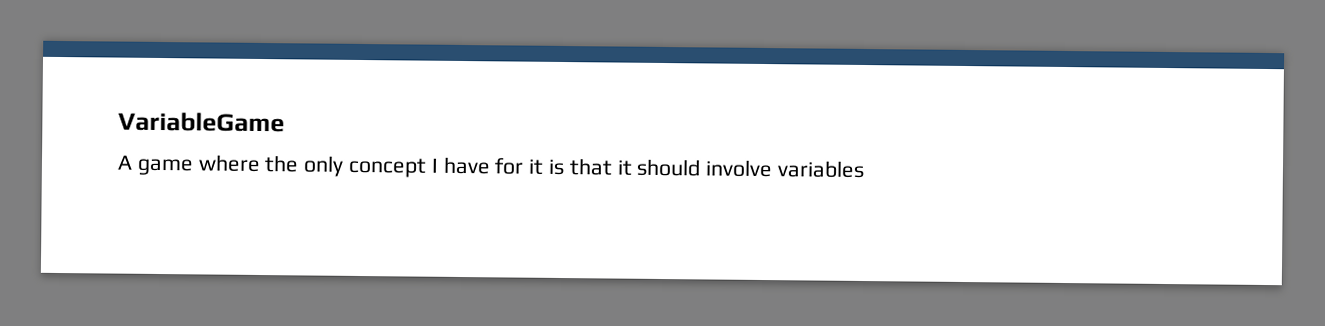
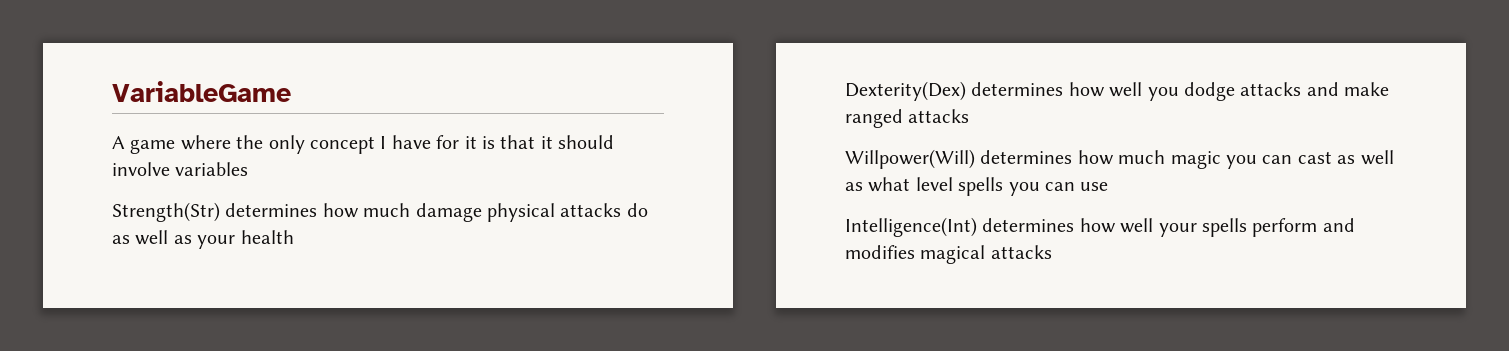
+ Strength(Str) determines how much damage physical attacks do as well as your health
+ Dexterity(Dex) determines how well you dodge attacks and make ranged attacks
+ Willpower(Will) determines how much magic you can cast as well as what level spells you can use
+ Intelligence(Int) determines how well your spells perform and modifies magical attacks

